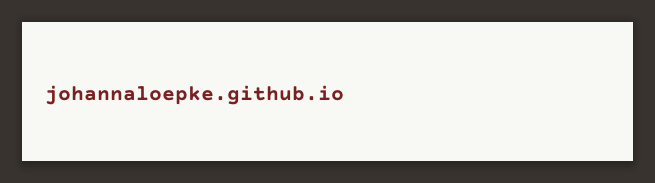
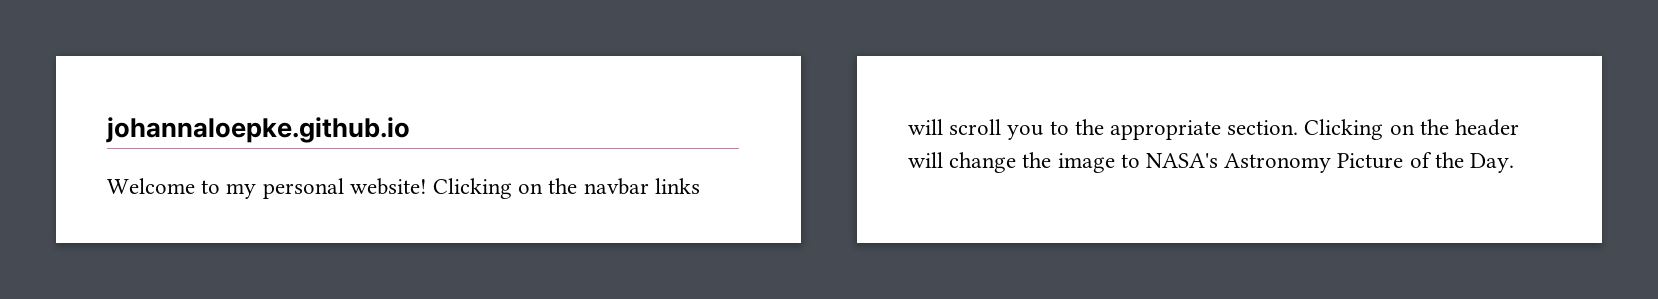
+ Welcome to my personal website! Clicking on the navbar links will scroll you to the appropriate section. Clicking on the header will change the image to NASA's Astronomy Picture of the Day.

